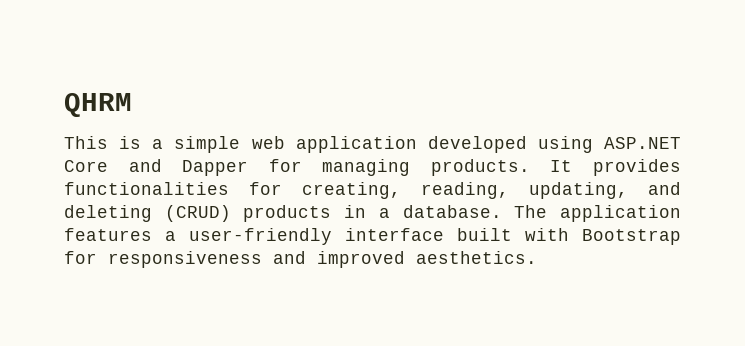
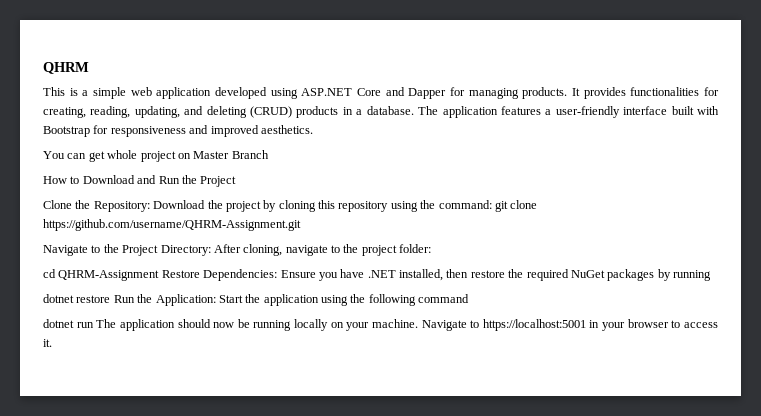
+ You can get whole project on Master Branch
+ How to Download and Run the Project
+ Clone the Repository: Download the project by cloning this repository using the command: git clone https://github.com/username/QHRM-Assignment.git
+ Navigate to the Project Directory: After cloning, navigate to the project folder:
+ cd QHRM-Assignment Restore Dependencies: Ensure you have .NET installed, then restore the required NuGet packages by running
+ dotnet restore Run the Application: Start the application using the following command
+ dotnet run The application should now be running locally on your machine. Navigate to https://localhost:5001 in your browser to access it.

